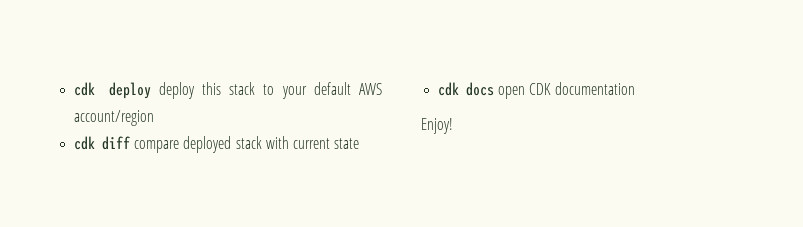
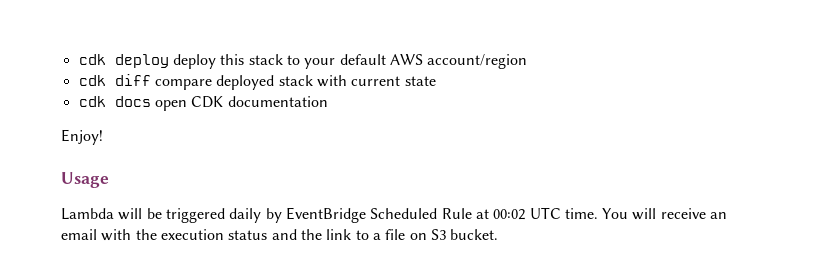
+ Usage
+ Lambda will be triggered daily by EventBridge Scheduled Rule at 00:02 UTC time. You will receive an email with the execution status and the link to a file on S3 bucket.

